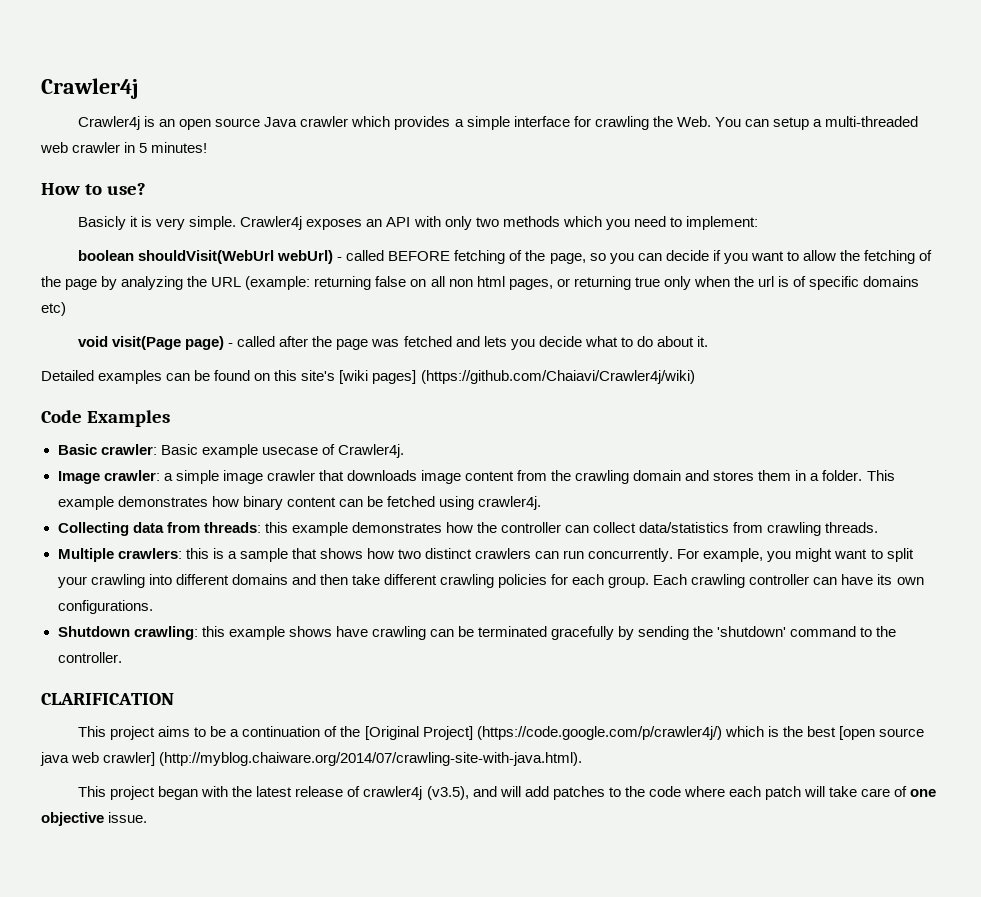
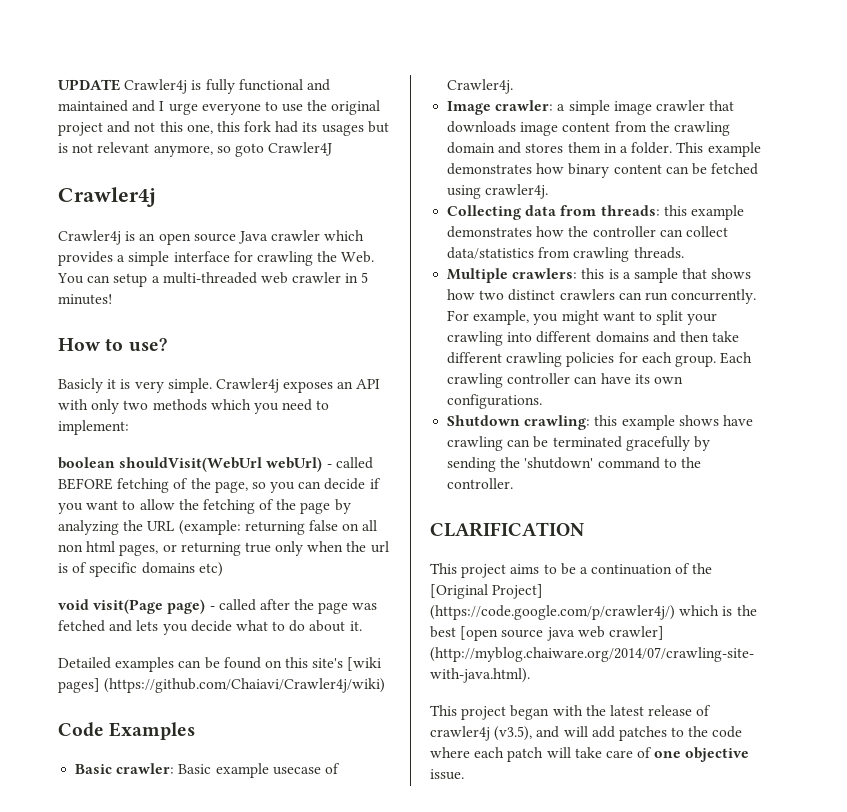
+ UPDATE Crawler4j is fully functional and maintained and I urge everyone to use the original project and not this one, this fork had its usages but is not relevant anymore, so goto Crawler4J

